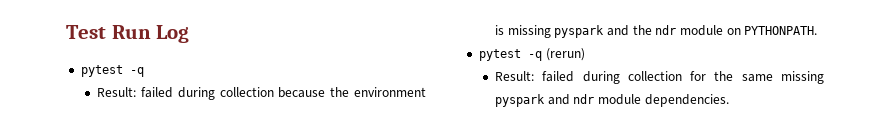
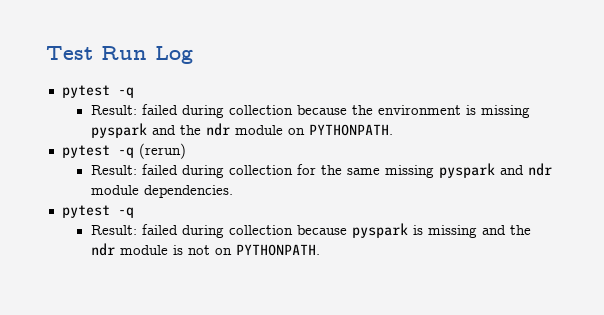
  Result: failed during collection for the same missing pyspark and ndr module dependencies.
+ pytest -q
+ Result: failed during collection because pyspark is missing and the ndr module is not on PYTHONPATH.

